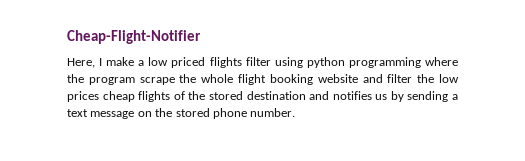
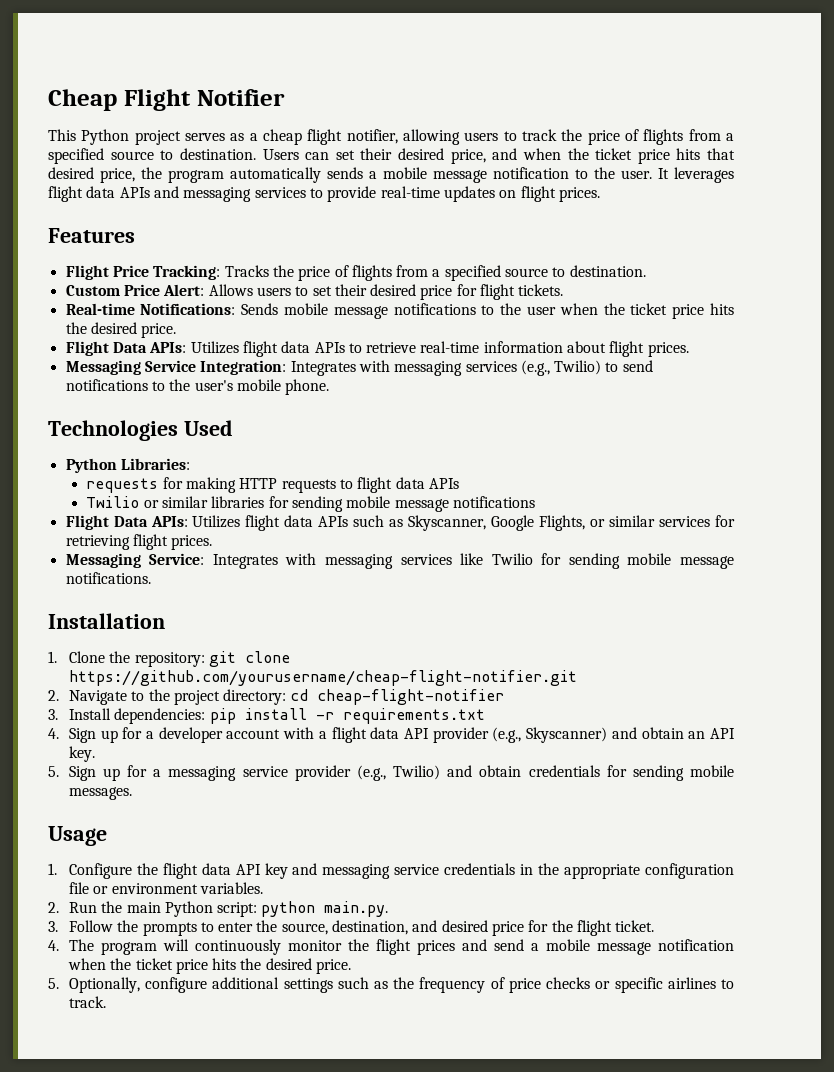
- Cheap-Flight-Notifier
- Here, I make a low priced flights filter using python programming where the program scrape the whole flight booking website and filter the low prices cheap flights of the stored destination and notifies us by sending a text message on the stored phone number.
+ Cheap Flight Notifier
+ This Python project serves as a cheap flight notifier, allowing users to track the price of flights from a specified source to destination. Users can set their desired price, and when the ticket price hits that desired price, the program automatically sends a mobile message notification to the user. It leverages flight data APIs and messaging services to provide real-time updates on flight prices.
+ Features
+ Flight Price Tracking: Tracks the price of flights from a specified source to destination.
+ Custom Price Alert: Allows users to set their desired price for flight tickets.
+ Real-time Notifications: Sends mobile message notifications to the user when the ticket price hits the desired price.
+ Flight Data APIs: Utilizes flight data APIs to retrieve real-time information about flight prices.
+ Messaging Service Integration: Integrates with messaging services (e.g., Twilio) to send notifications to the user's mobile phone.
+ Technologies Used
+ Python Libraries:
+ requests for making HTTP requests to flight data APIs
+ Twilio or similar libraries for sending mobile message notifications
+ Flight Data APIs: Utilizes flight data APIs such as Skyscanner, Google Flights, or similar services for retrieving flight prices.
+ Messaging Service: Integrates with messaging services like Twilio for sending mobile message notifications.
+ Installation
+ 1. Clone the repository: git clone https://github.com/yourusername/cheap-flight-notifier.git
+ 2. Navigate to the project directory: cd cheap-flight-notifier
+ 3. Install dependencies: pip install -r requirements.txt
+ 4. Sign up for a developer account with a flight data API provider (e.g., Skyscanner) and obtain an API key.
+ 5. Sign up for a messaging service provider (e.g., Twilio) and obtain credentials for sending mobile messages.
+ Usage
+ 1. Configure the flight data API key and messaging service credentials in the appropriate configuration file or environment variables.
+ 2. Run the main Python script: python main.py.
+ 3. Follow the prompts to enter the source, destination, and desired price for the flight ticket.
+ 4. The program will continuously monitor the flight prices and send a mobile message notification when the ticket price hits the desired price.
+ 5. Optionally, configure additional settings such as the frequency of price checks or specific airlines to track.

